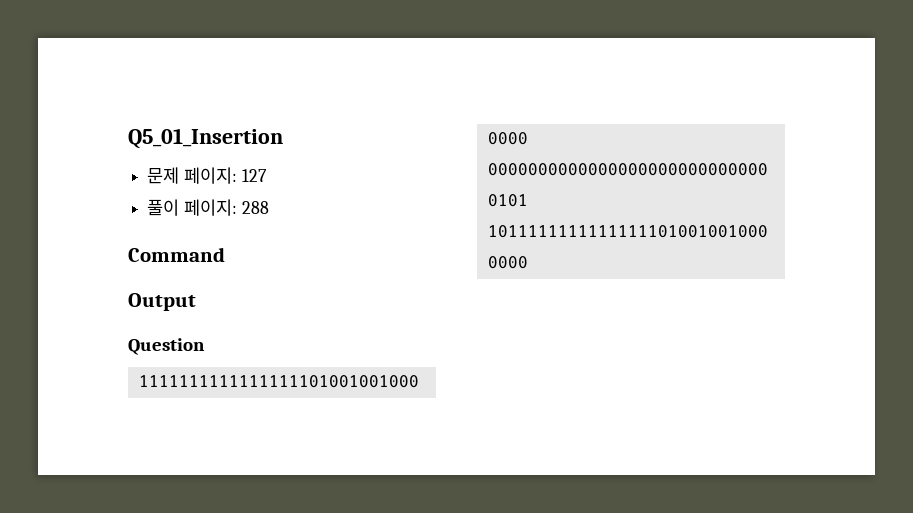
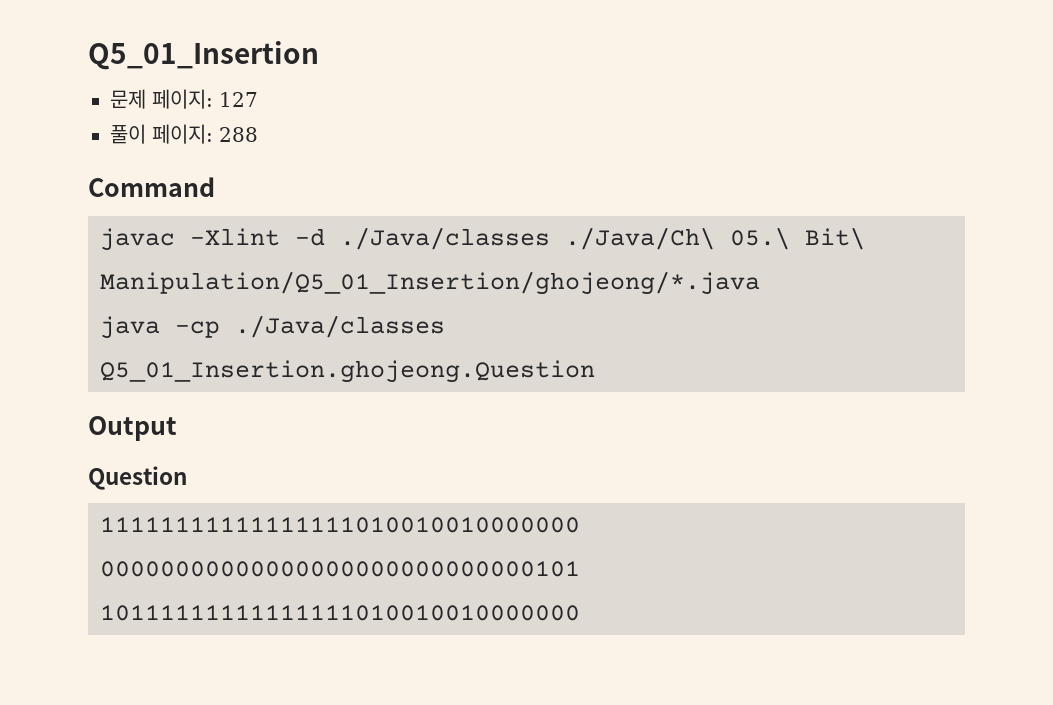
+ javac -Xlint -d ./Java/classes ./Java/Ch\ 05.\ Bit\ Manipulation/Q5_01_Insertion/ghojeong/*.java
+ java -cp ./Java/classes Q5_01_Insertion.ghojeong.Question

